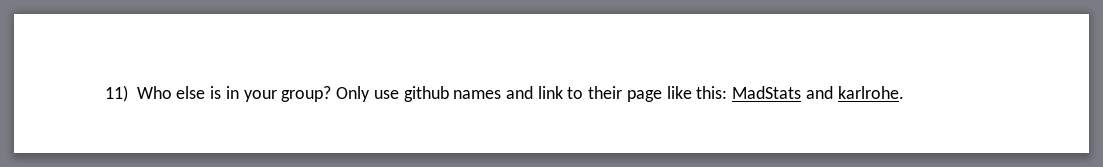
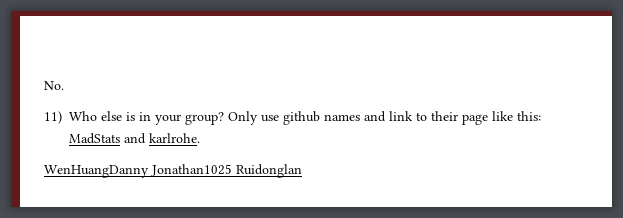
+ No.
+ WenHuangDanny Jonathan1025 Ruidonglan

